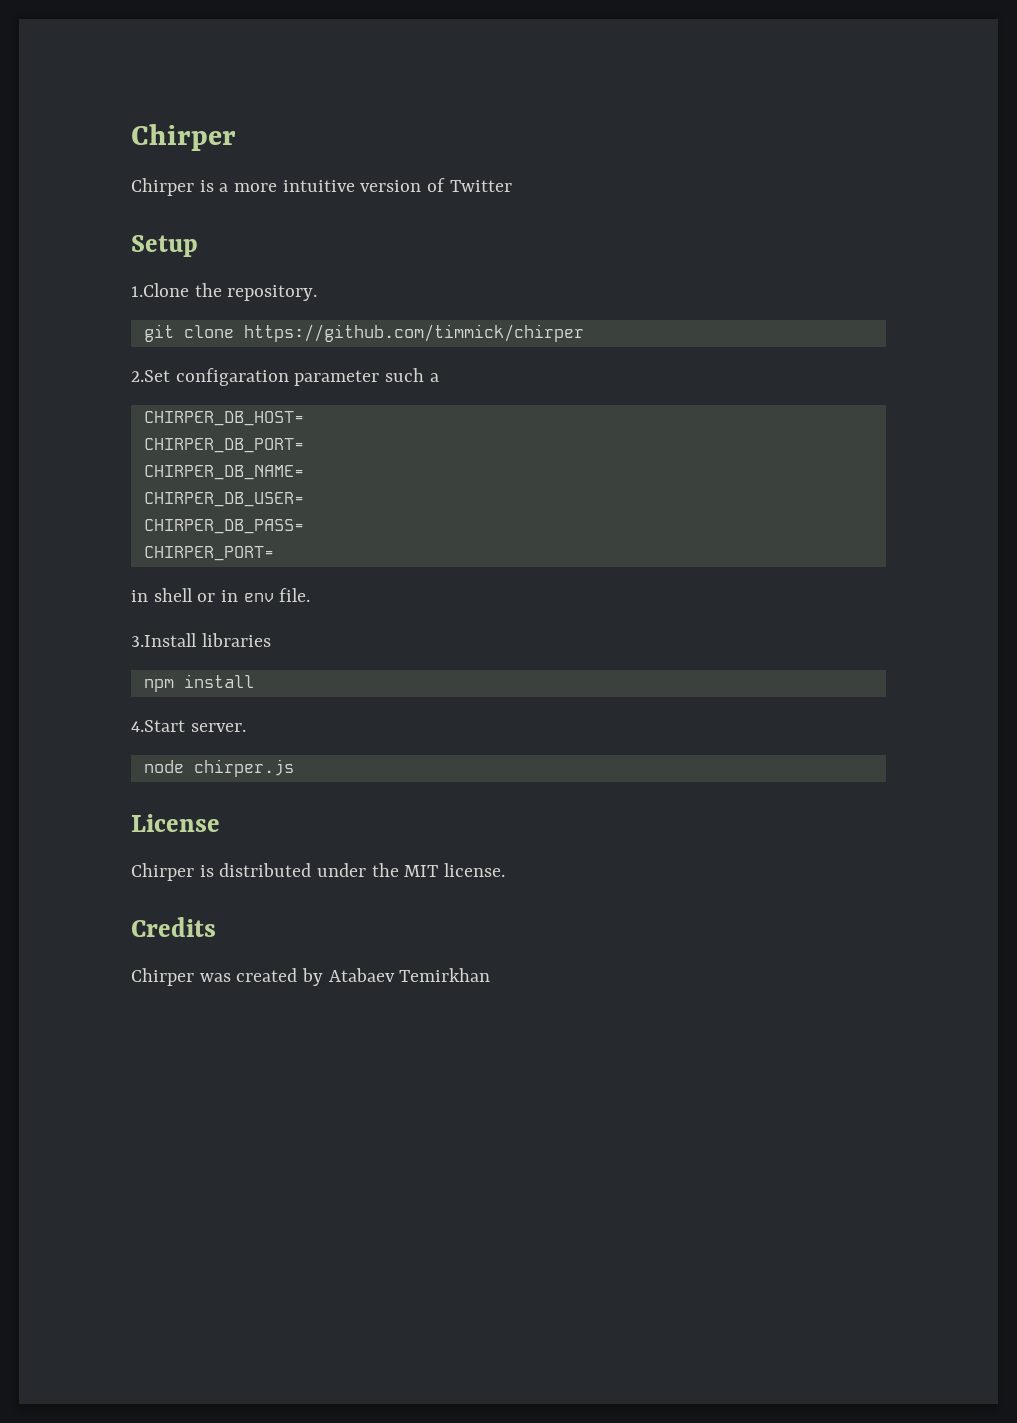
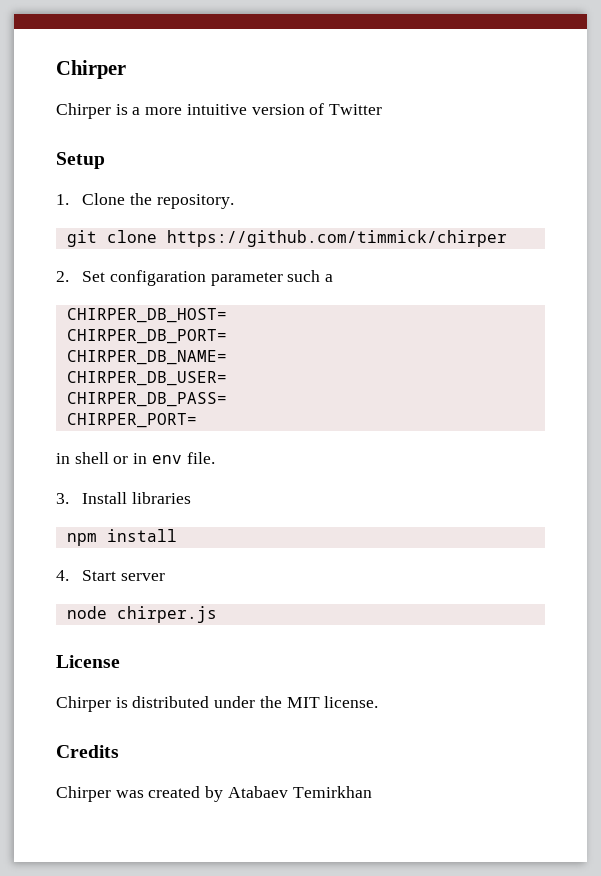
- 1.Clone the repository.
+ 1. Clone the repository.
- 2.Set configaration parameter such a
+ 2. Set configaration parameter such a
- 3.Install libraries
+ 3. Install libraries
- 4.Start server.
+ 4. Start server

